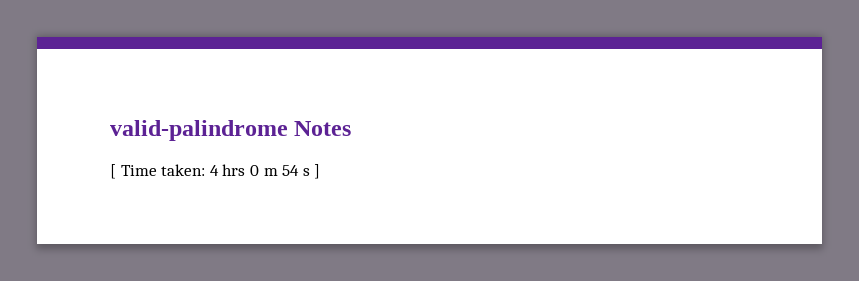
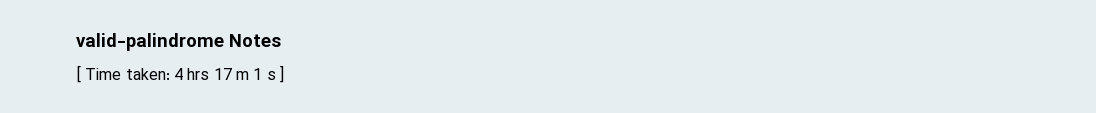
- [ Time taken: 4 hrs 0 m 54 s ]
+ [ Time taken: 4 hrs 17 m 1 s ]

